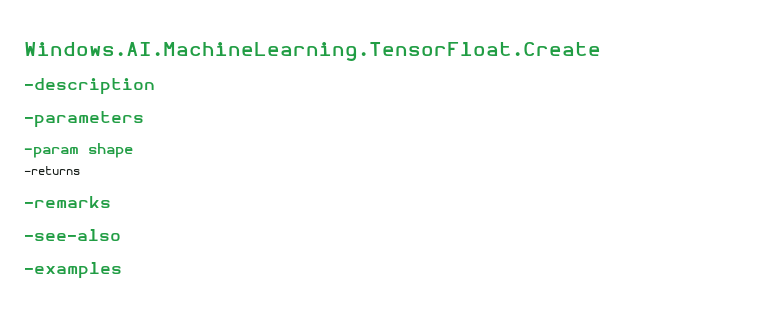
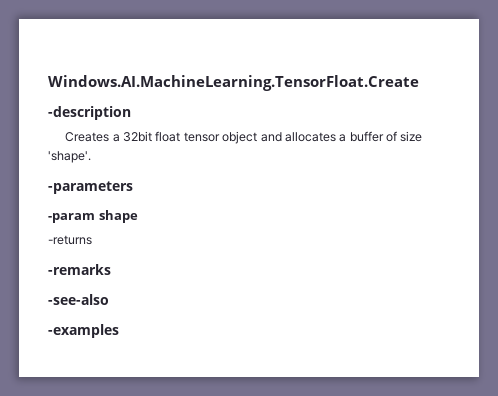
+ Creates a 32bit float tensor object and allocates a buffer of size 'shape'.

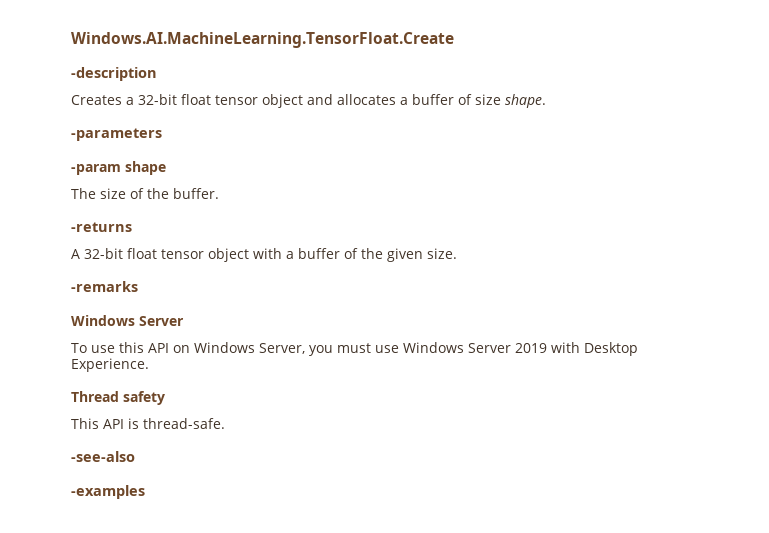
- Creates a 32bit float tensor object and allocates a buffer of size 'shape'.
+ Creates a 32-bit float tensor object and allocates a buffer of size shape.
+ The size of the buffer.
  -returns
+ A 32-bit float tensor object with a buffer of the given size.
  -remarks
+ Windows Server
+ To use this API on Windows Server, you must use Windows Server 2019 with Desktop Experience.
+ Thread safety
+ This API is thread-safe.

